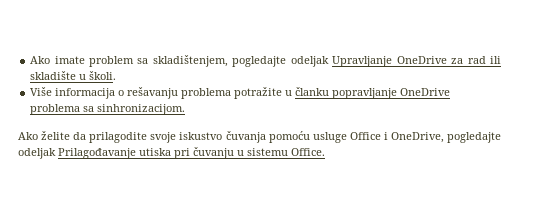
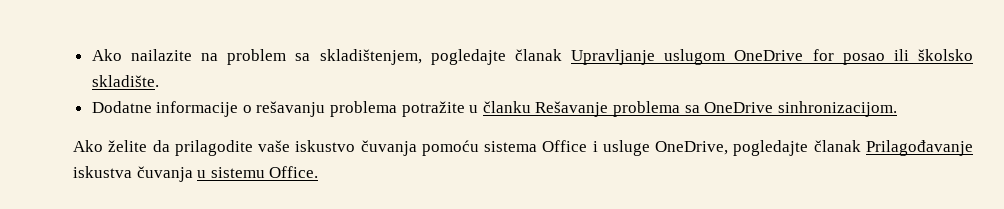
- Ako imate problem sa skladištenjem, pogledajte odeljak Upravljanje OneDrive za rad ili skladište u školi.
- Više informacija o rešavanju problema potražite u članku popravljanje OneDrive problema sa sinhronizacijom.
+ Ako nailazite na problem sa skladištenjem, pogledajte članak Upravljanje uslugom OneDrive for posao ili školsko skladište.
+ Dodatne informacije o rešavanju problema potražite u članku Rešavanje problema sa OneDrive sinhronizacijom.
- Ako želite da prilagodite svoje iskustvo čuvanja pomoću usluge Office i OneDrive, pogledajte odeljak Prilagođavanje utiska pri čuvanju u sistemu Office.
+ Ako želite da prilagodite vaše iskustvo čuvanja pomoću sistema Office i usluge OneDrive, pogledajte članak Prilagođavanje iskustva čuvanja u sistemu Office.

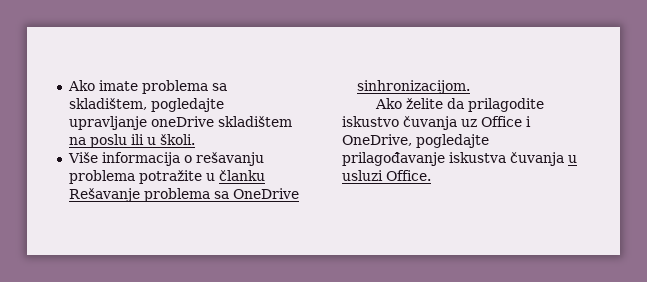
- Ako nailazite na problem sa skladištenjem, pogledajte članak Upravljanje uslugom OneDrive for posao ili školsko skladište.
- Dodatne informacije o rešavanju problema potražite u članku Rešavanje problema sa OneDrive sinhronizacijom.
+ Ako imate problema sa skladištem, pogledajte upravljanje oneDrive skladištem na poslu ili u školi.
+ Više informacija o rešavanju problema potražite u članku Rešavanje problema sa OneDrive sinhronizacijom.
- Ako želite da prilagodite vaše iskustvo čuvanja pomoću sistema Office i usluge OneDrive, pogledajte članak Prilagođavanje iskustva čuvanja u sistemu Office.
+ Ako želite da prilagodite iskustvo čuvanja uz Office i OneDrive, pogledajte prilagođavanje iskustva čuvanja u usluzi Office.

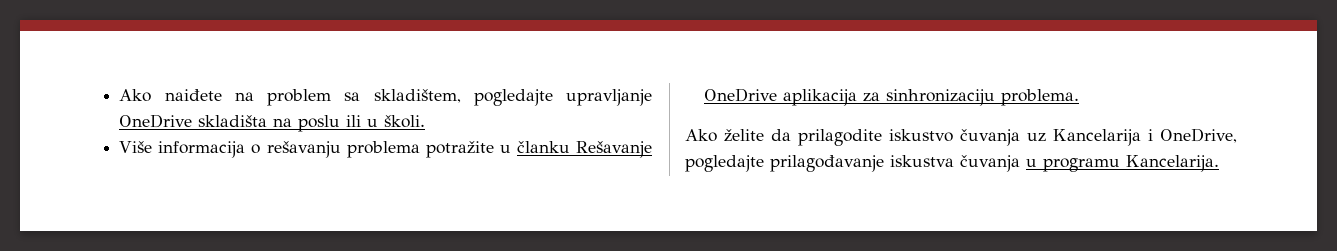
- Ako imate problema sa skladištem, pogledajte upravljanje oneDrive skladištem na poslu ili u školi.
+ Ako naiđete na problem sa skladištem, pogledajte upravljanje OneDrive skladišta na poslu ili u školi.
- Više informacija o rešavanju problema potražite u članku Rešavanje problema sa OneDrive sinhronizacijom.
+ Više informacija o rešavanju problema potražite u članku Rešavanje OneDrive aplikacija za sinhronizaciju problema.
- Ako želite da prilagodite iskustvo čuvanja uz Office i OneDrive, pogledajte prilagođavanje iskustva čuvanja u usluzi Office.
+ Ako želite da prilagodite iskustvo čuvanja uz Kancelarija i OneDrive, pogledajte prilagođavanje iskustva čuvanja u programu Kancelarija.

